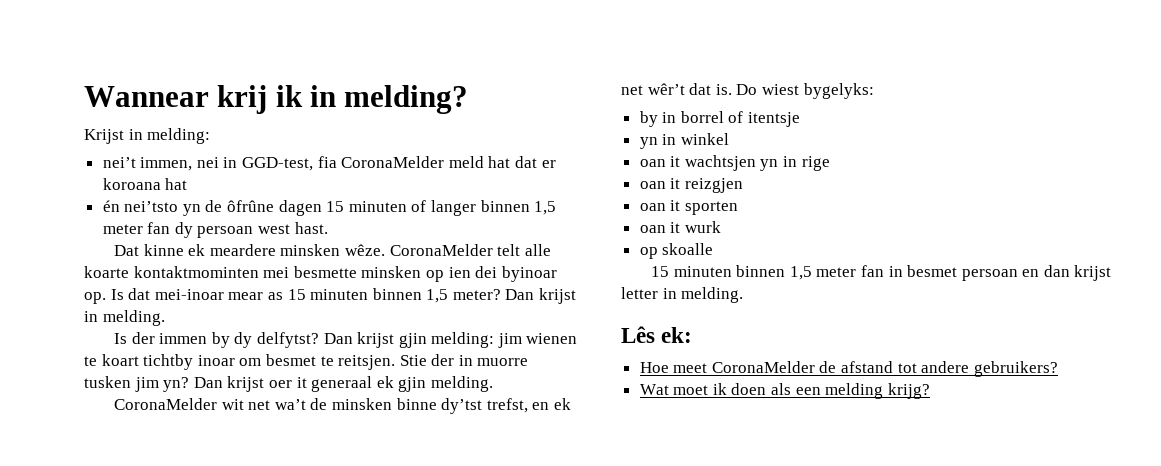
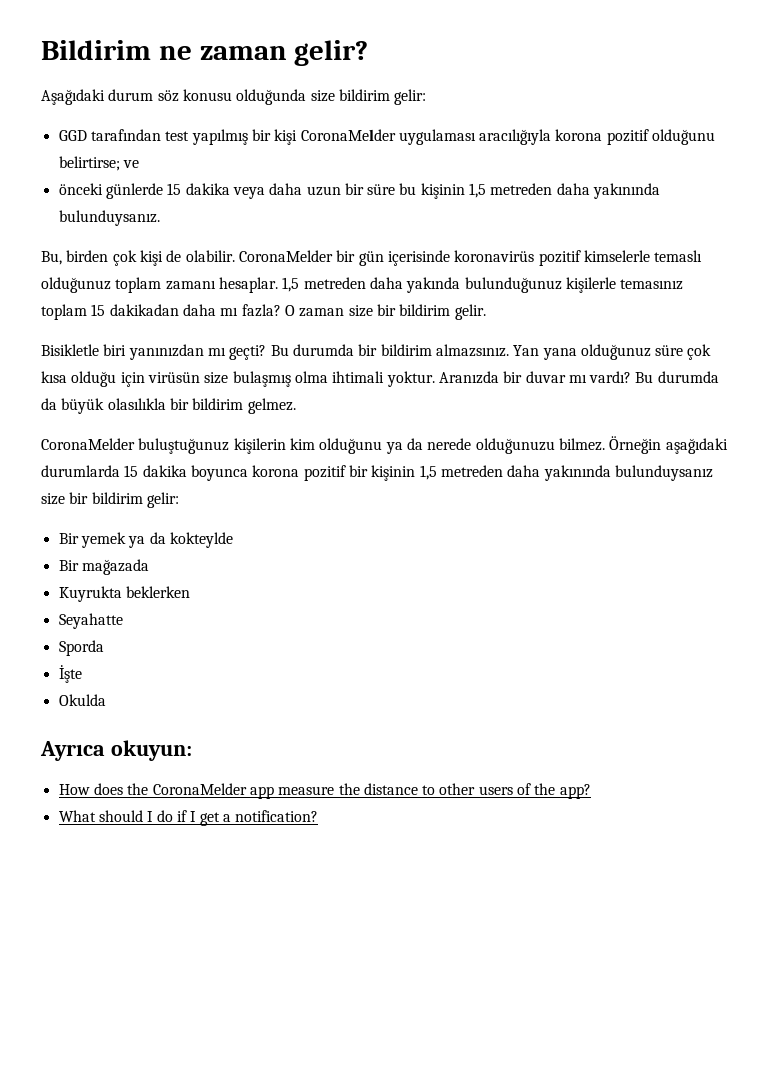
- Wannear krij ik in melding?
- Krijst in melding:
- nei’t immen, nei in GGD-test, fia CoronaMelder meld hat dat er koroana hat
- én nei’tsto yn de ôfrûne dagen 15 minuten of langer binnen 1,5 meter fan dy persoan west hast.
- Dat kinne ek meardere minsken wêze. CoronaMelder telt alle koarte kontaktmominten mei besmette minsken op ien dei byinoar op. Is dat mei-inoar mear as 15 minuten binnen 1,5 meter? Dan krijst in melding.
- Is der immen by dy delfytst? Dan krijst gjin melding: jim wienen te koart tichtby inoar om besmet te reitsjen. Stie der in muorre tusken jim yn? Dan krijst oer it generaal ek gjin melding.
- CoronaMelder wit net wa’t de minsken binne dy’tst trefst, en ek net wêr’t dat is. Do wiest bygelyks:
- by in borrel of itentsje
- yn in winkel
- oan it wachtsjen yn in rige
- oan it reizgjen
- oan it sporten
- oan it wurk
- op skoalle
- 15 minuten binnen 1,5 meter fan in besmet persoan en dan krijst letter in melding.
- Lês ek:
- Hoe meet CoronaMelder de afstand tot andere gebruikers?
- Wat moet ik doen als een melding krijg?
+ Bildirim ne zaman gelir?
+ Aşağıdaki durum söz konusu olduğunda size bildirim gelir:
+ GGD tarafından test yapılmış bir kişi CoronaMelder uygulaması aracılığıyla korona pozitif olduğunu belirtirse; ve
+ önceki günlerde 15 dakika veya daha uzun bir süre bu kişinin 1,5 metreden daha yakınında bulunduysanız.
+ Bu, birden çok kişi de olabilir. CoronaMelder bir gün içerisinde koronavirüs pozitif kimselerle temaslı olduğunuz toplam zamanı hesaplar. 1,5 metreden daha yakında bulunduğunuz kişilerle temasınız toplam 15 dakikadan daha mı fazla? O zaman size bir bildirim gelir.
+ Bisikletle biri yanınızdan mı geçti? Bu durumda bir bildirim almazsınız. Yan yana olduğunuz süre çok kısa olduğu için virüsün size bulaşmış olma ihtimali yoktur. Aranızda bir duvar mı vardı? Bu durumda da büyük olasılıkla bir bildirim gelmez.
+ CoronaMelder buluştuğunuz kişilerin kim olduğunu ya da nerede olduğunuzu bilmez. Örneğin aşağıdaki durumlarda 15 dakika boyunca korona pozitif bir kişinin 1,5 metreden daha yakınında bulunduysanız size bir bildirim gelir:
+ Bir yemek ya da kokteylde
+ Bir mağazada
+ Kuyrukta beklerken
+ Seyahatte
+ Sporda
+ İşte
+ Okulda
+ Ayrıca okuyun:
+ How does the CoronaMelder app measure the distance to other users of the app?
+ What should I do if I get a notification?

